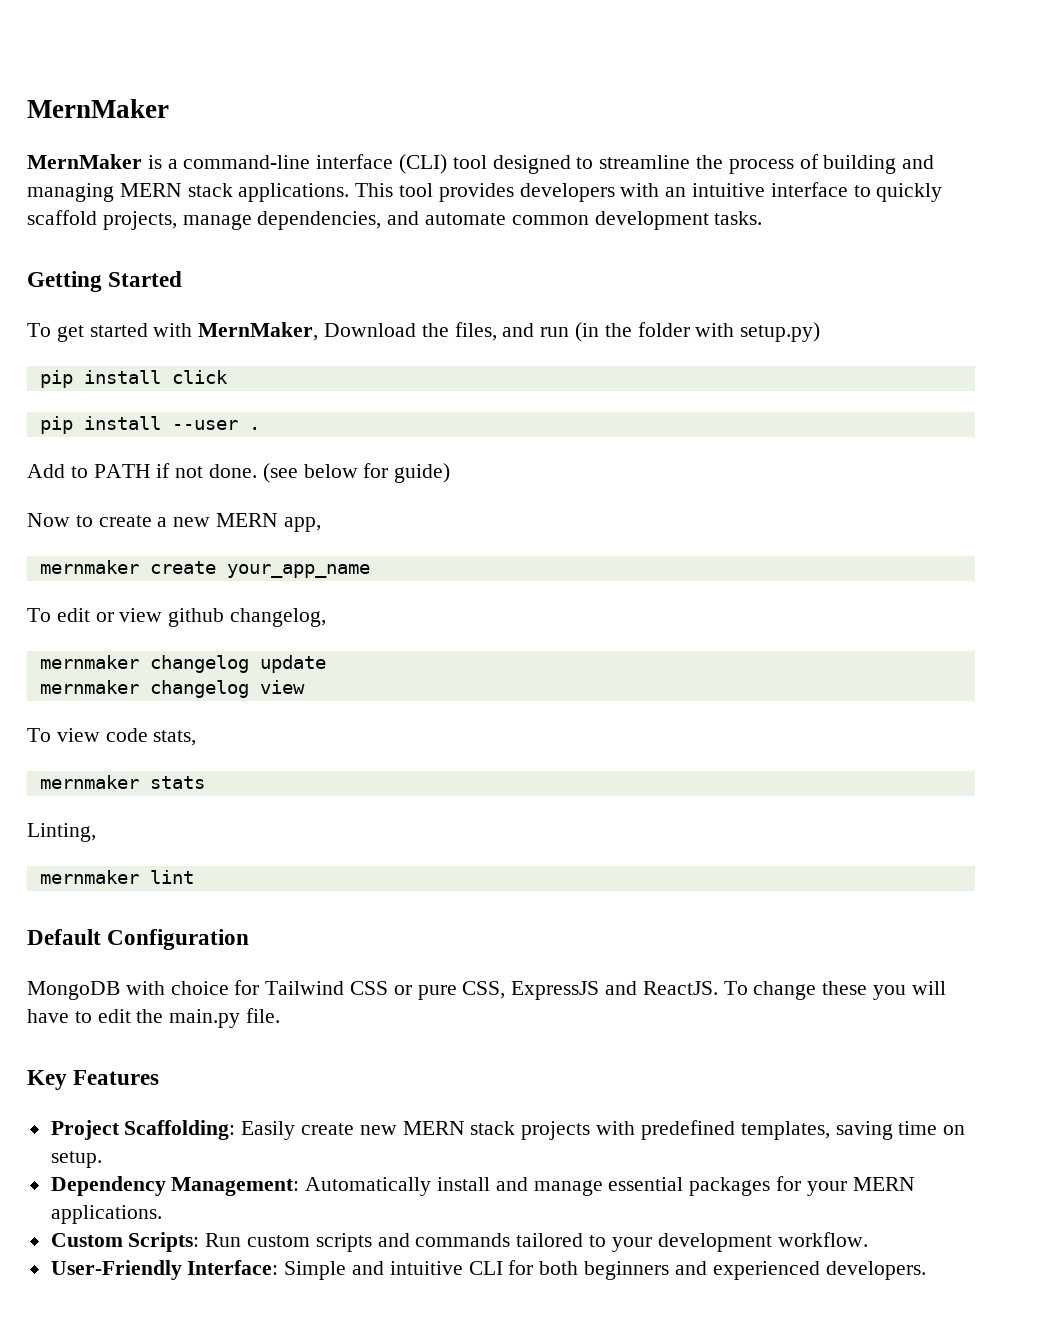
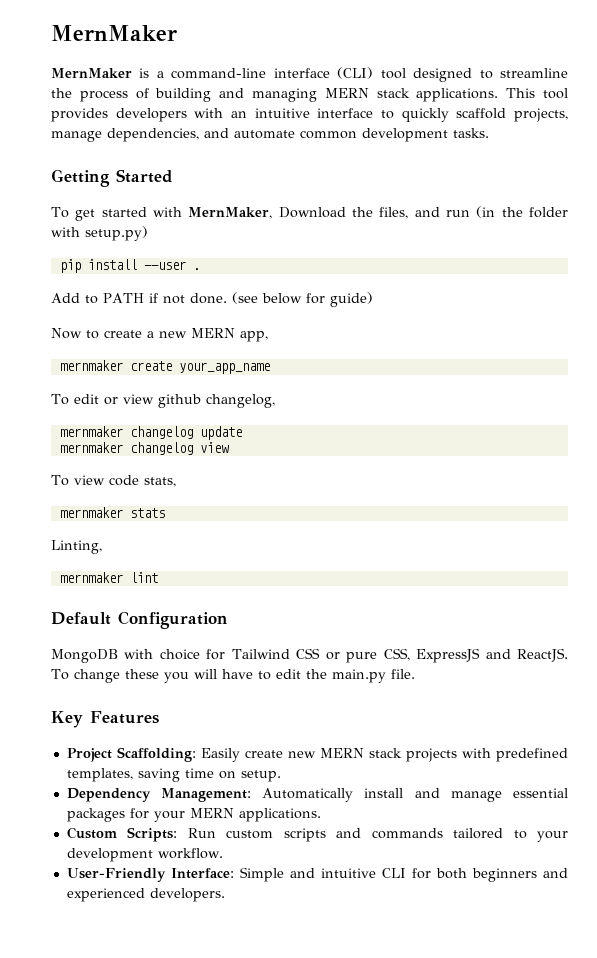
- pip install click

